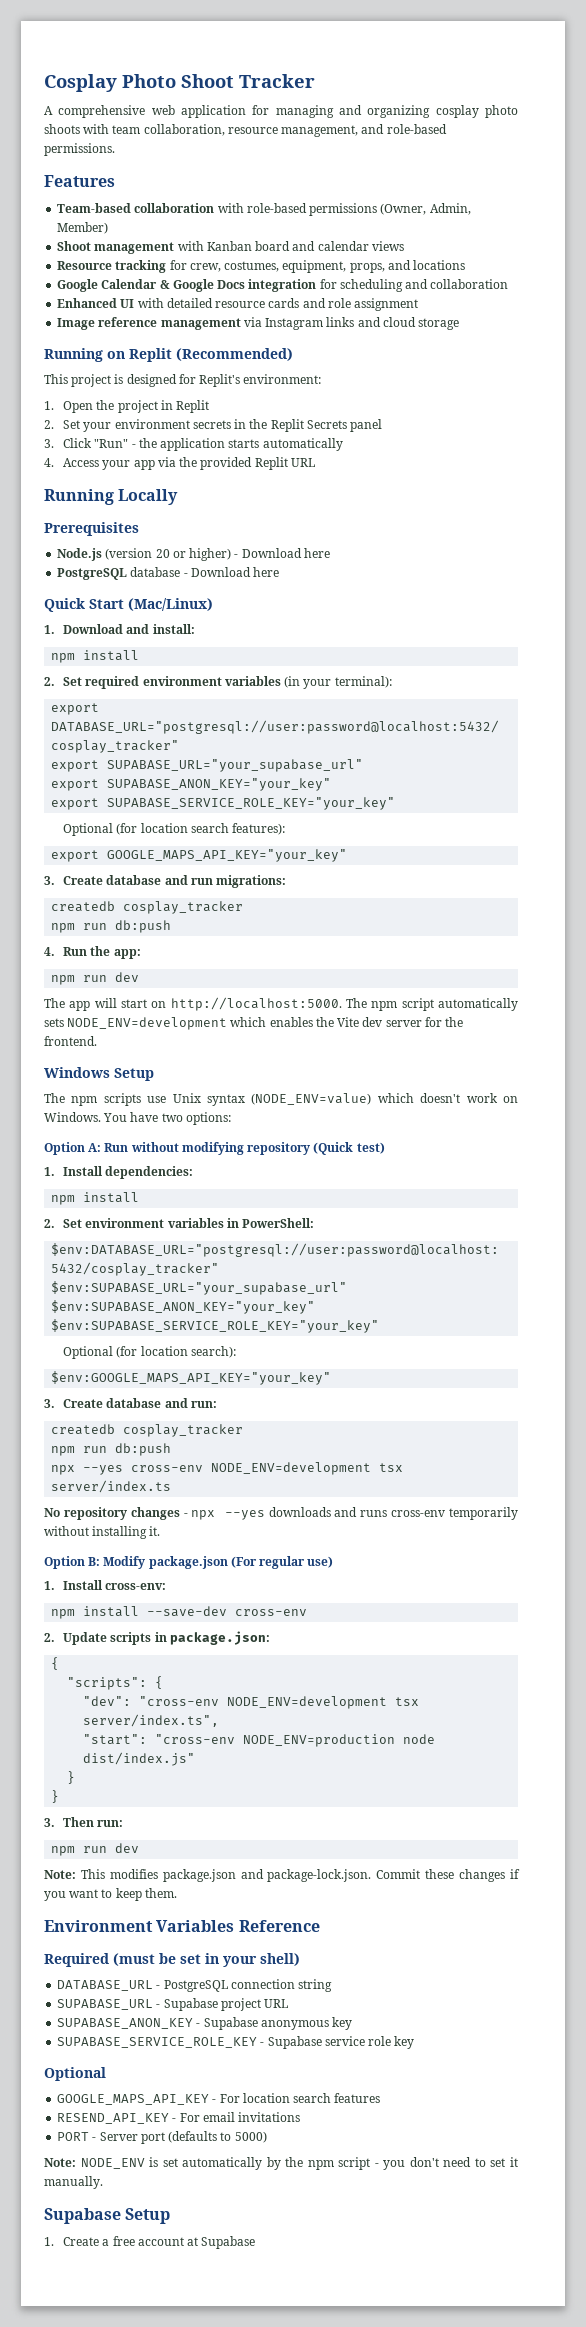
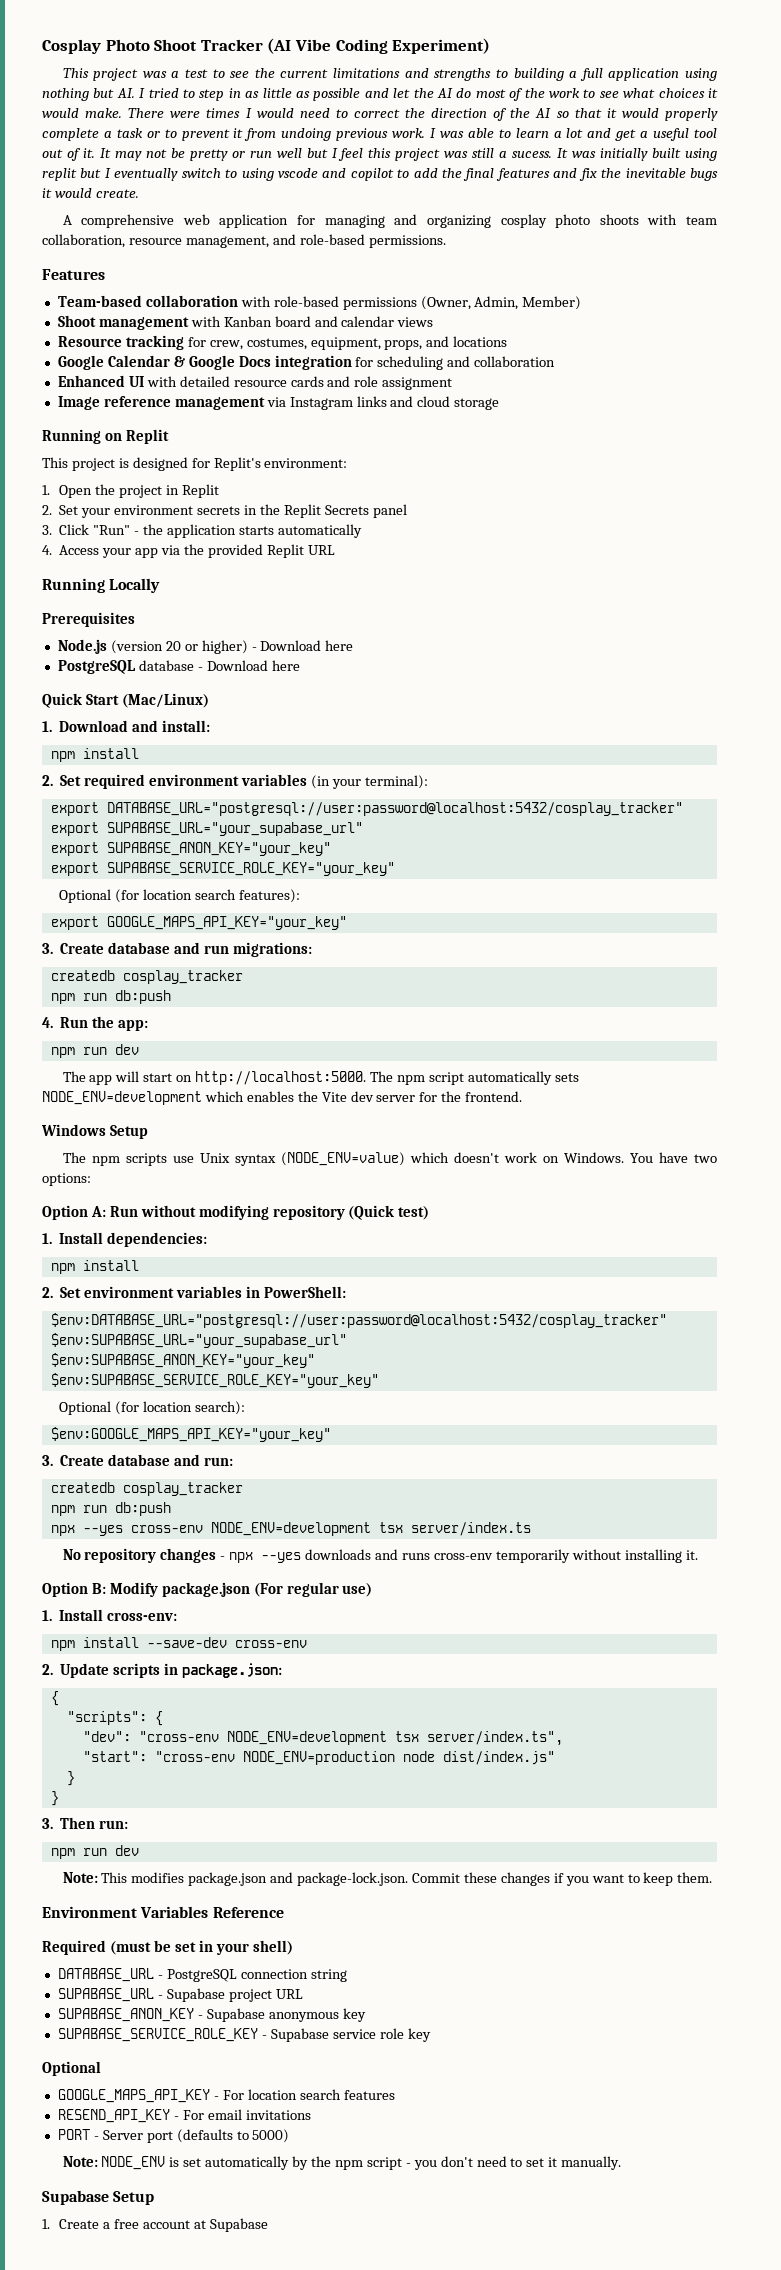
- Cosplay Photo Shoot Tracker
+ Cosplay Photo Shoot Tracker (AI Vibe Coding Experiment)
+ This project was a test to see the current limitations and strengths to building a full application using nothing but AI. I tried to step in as little as possible and let the AI do most of the work to see what choices it would make. There were times I would need to correct the direction of the AI so that it would properly complete a task or to prevent it from undoing previous work. I was able to learn a lot and get a useful tool out of it. It may not be pretty or run well but I feel this project was still a sucess. It was initially built using replit but I eventually switch to using vscode and copilot to add the final features and fix the inevitable bugs it would create.
- Running on Replit (Recommended)
+ Running on Replit

